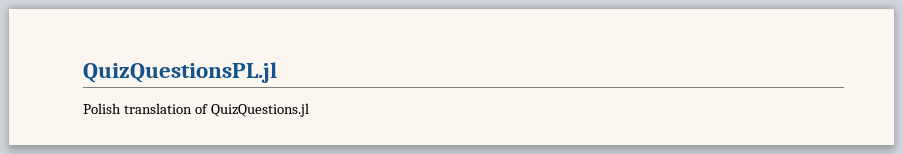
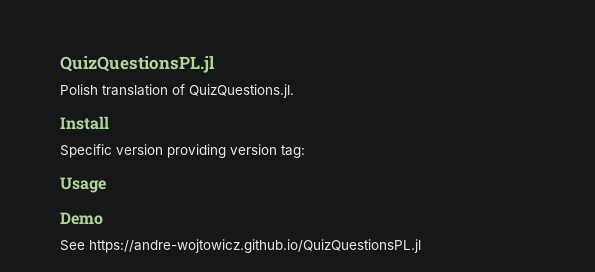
- Polish translation of QuizQuestions.jl
+ Polish translation of QuizQuestions.jl.
+ Install
+ Specific version providing version tag:
+ Usage
+ Demo
+ See https://andre-wojtowicz.github.io/QuizQuestionsPL.jl

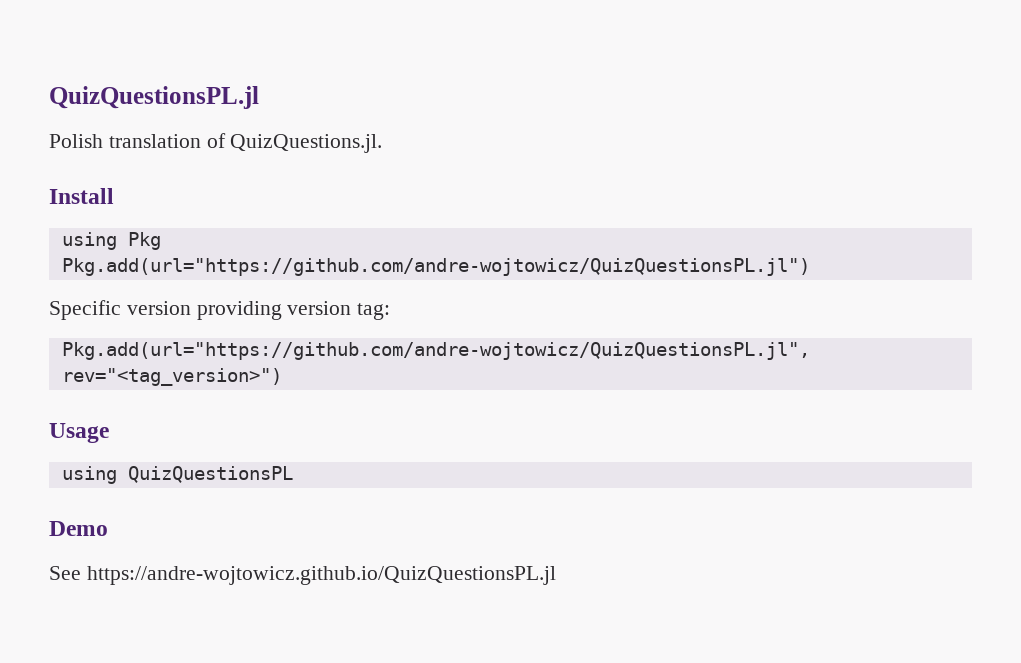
+ using Pkg
+ Pkg.add(url="https://github.com/andre-wojtowicz/QuizQuestionsPL.jl")
+ Pkg.add(url="https://github.com/andre-wojtowicz/QuizQuestionsPL.jl", rev="<tag_version>")
+ using QuizQuestionsPL

